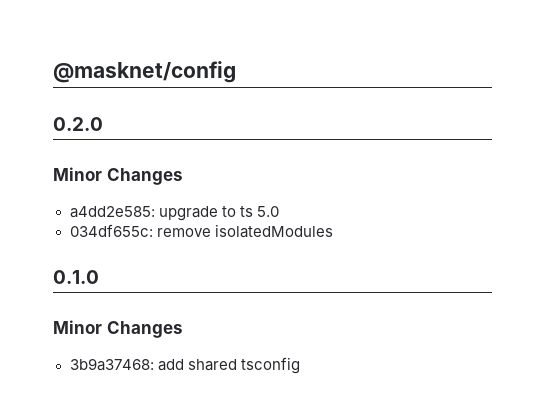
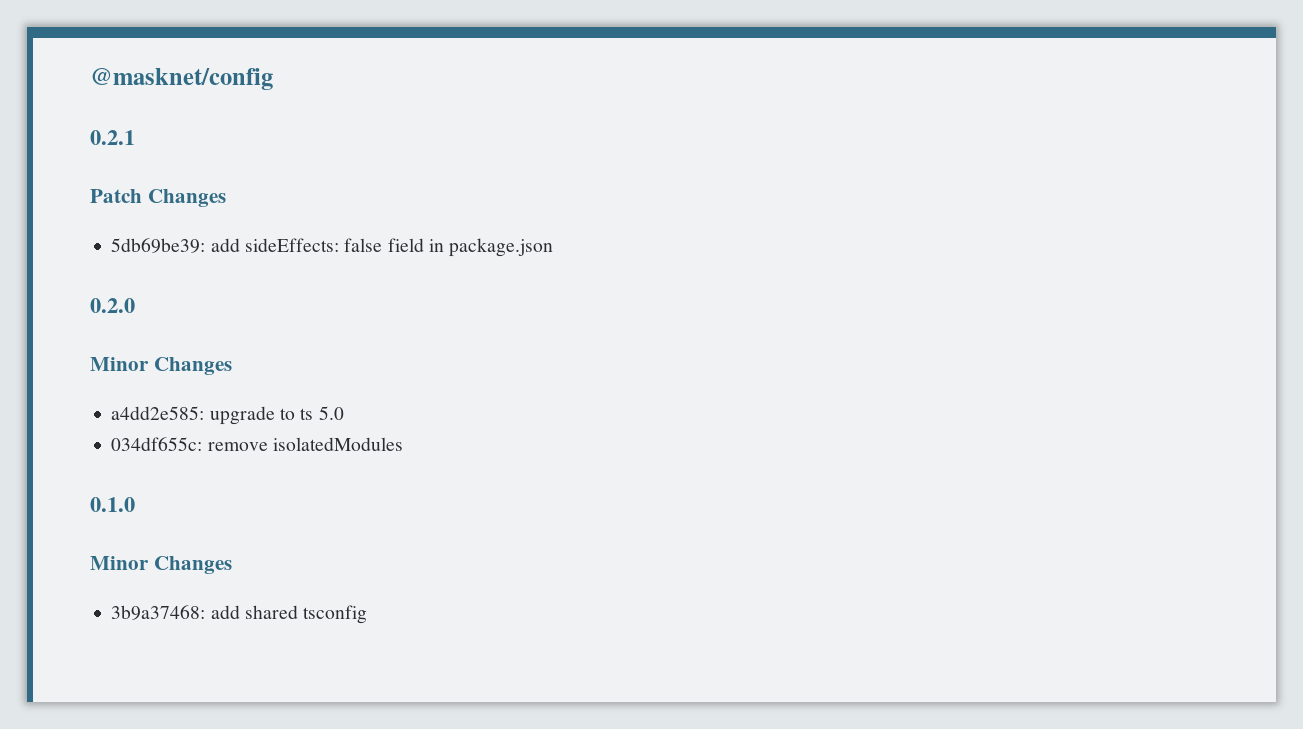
+ 0.2.1
+ Patch Changes
+ 5db69be39: add sideEffects: false field in package.json

